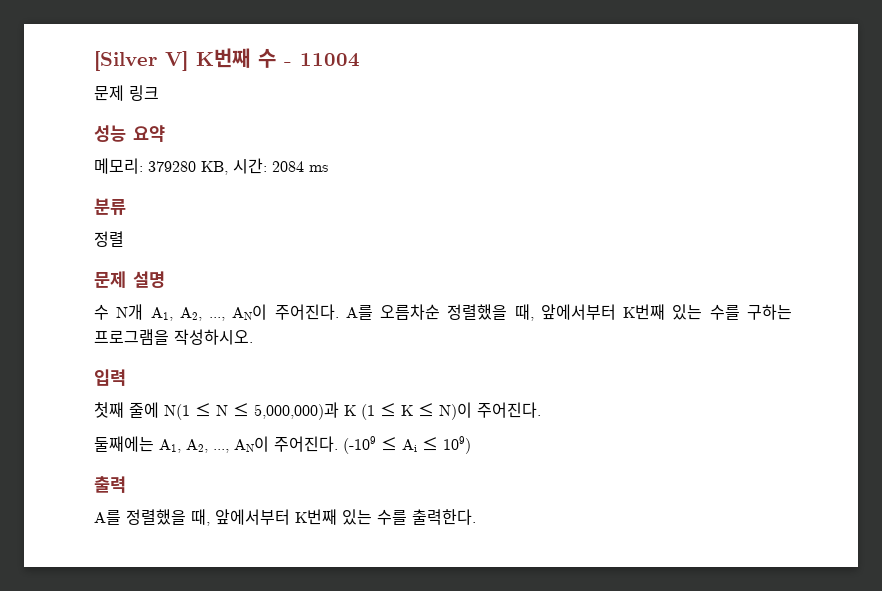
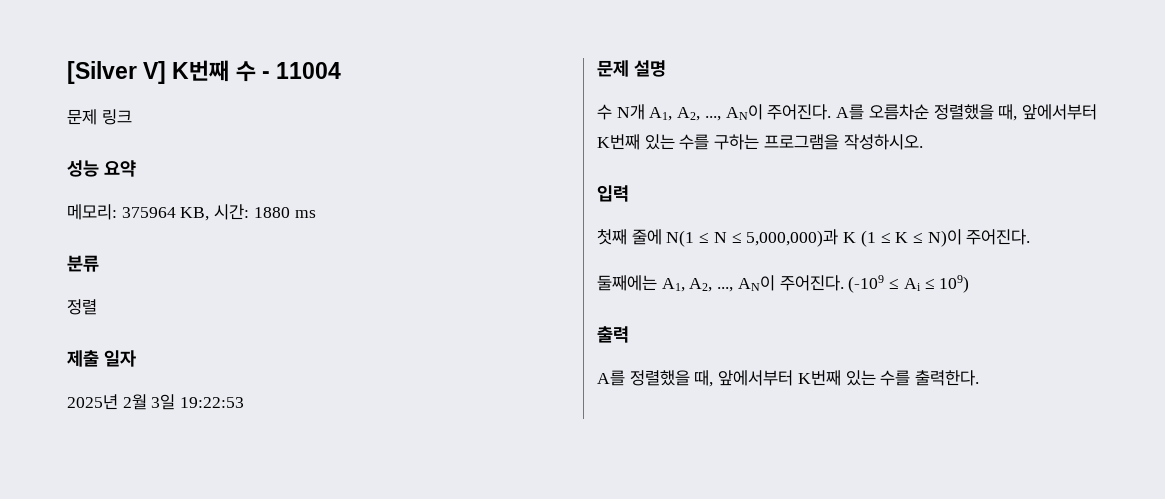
- 메모리: 379280 KB, 시간: 2084 ms
+ 메모리: 375964 KB, 시간: 1880 ms
+ 제출 일자
+ 2025년 2월 3일 19:22:53

